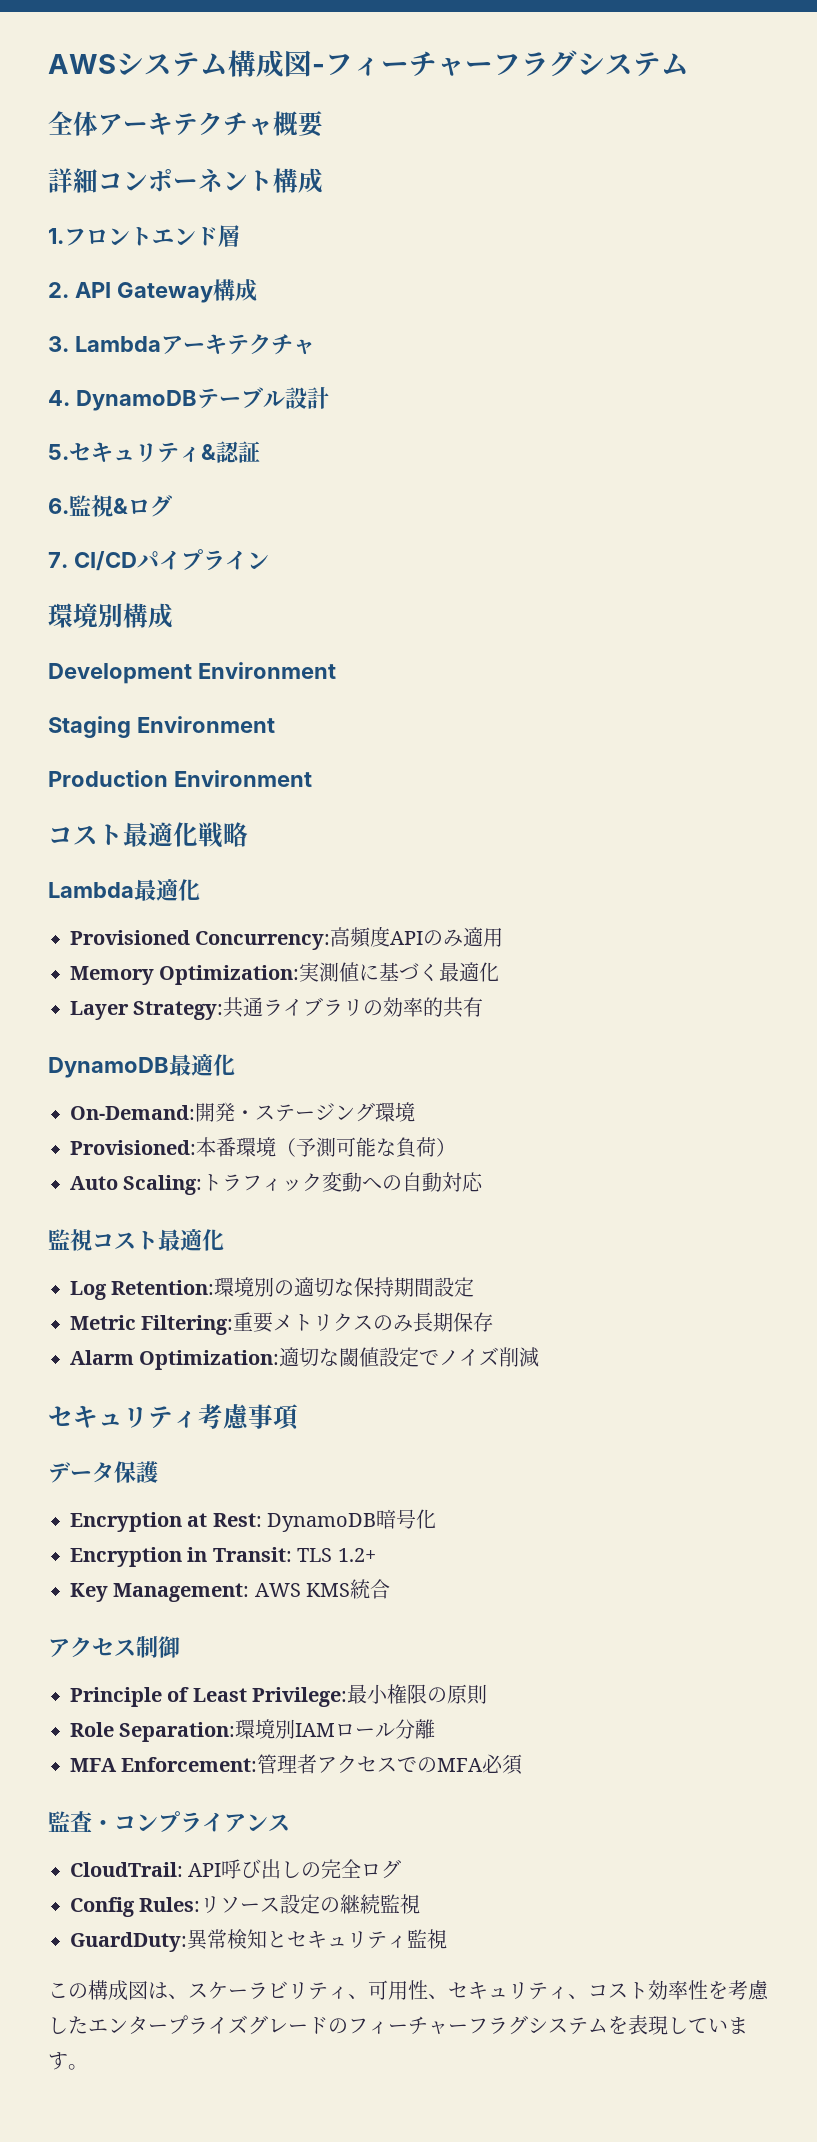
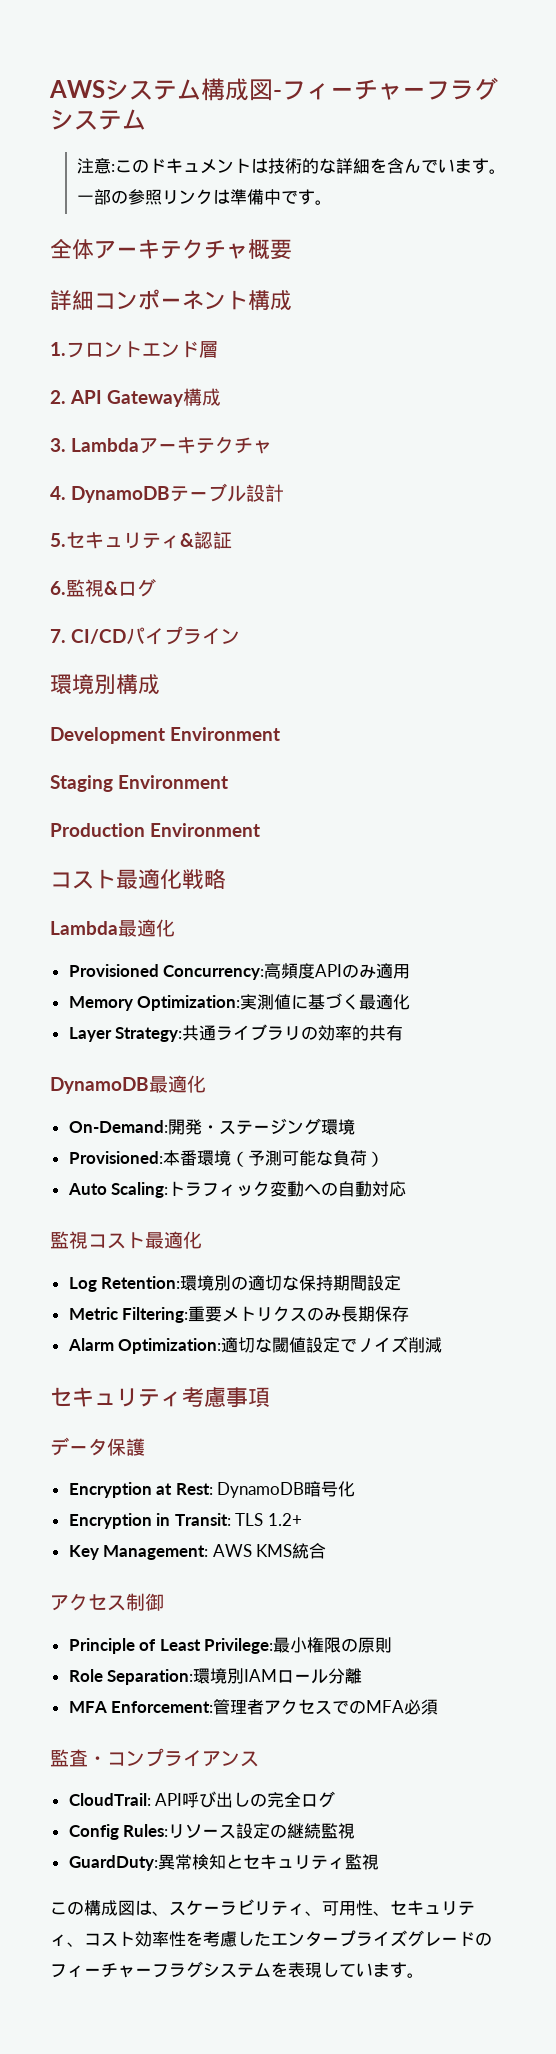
+ 注意:このドキュメントは技術的な詳細を含んでいます。一部の参照リンクは準備中です。

